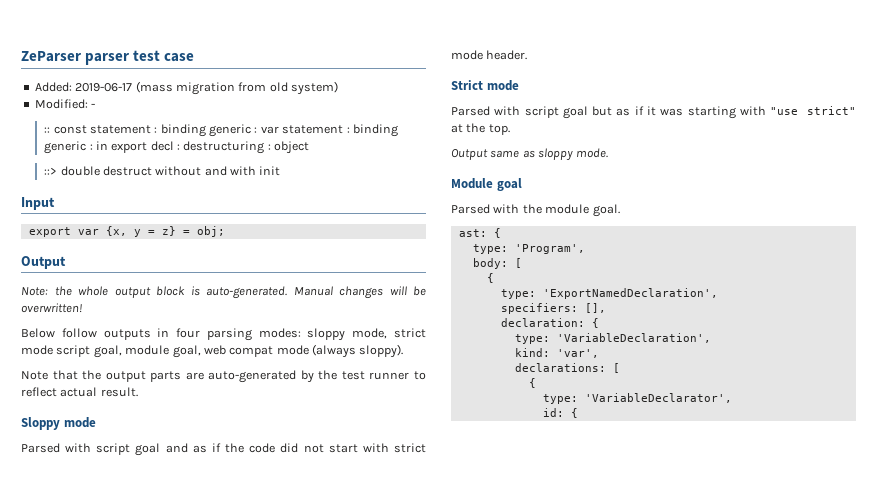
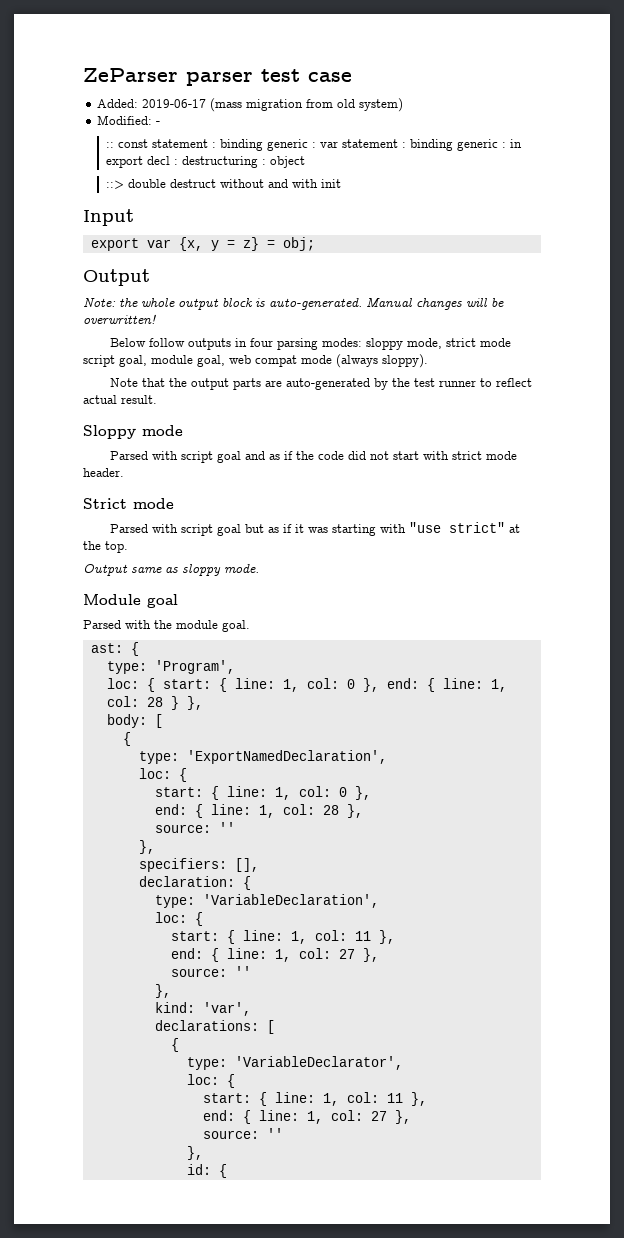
+ loc: { start: { line: 1, col: 0 }, end: { line: 1, col: 28 } },
  type: 'ExportNamedDeclaration',
+ loc: {
+ start: { line: 1, col: 0 },
+ end: { line: 1, col: 28 },
+ source: ''
+ },
  type: 'VariableDeclaration',
+ loc: {
+ start: { line: 1, col: 11 },
+ end: { line: 1, col: 27 },
+ source: ''
+ },
  type: 'VariableDeclarator',
+ loc: {
+ start: { line: 1, col: 11 },
+ end: { line: 1, col: 27 },
+ source: ''
+ },

